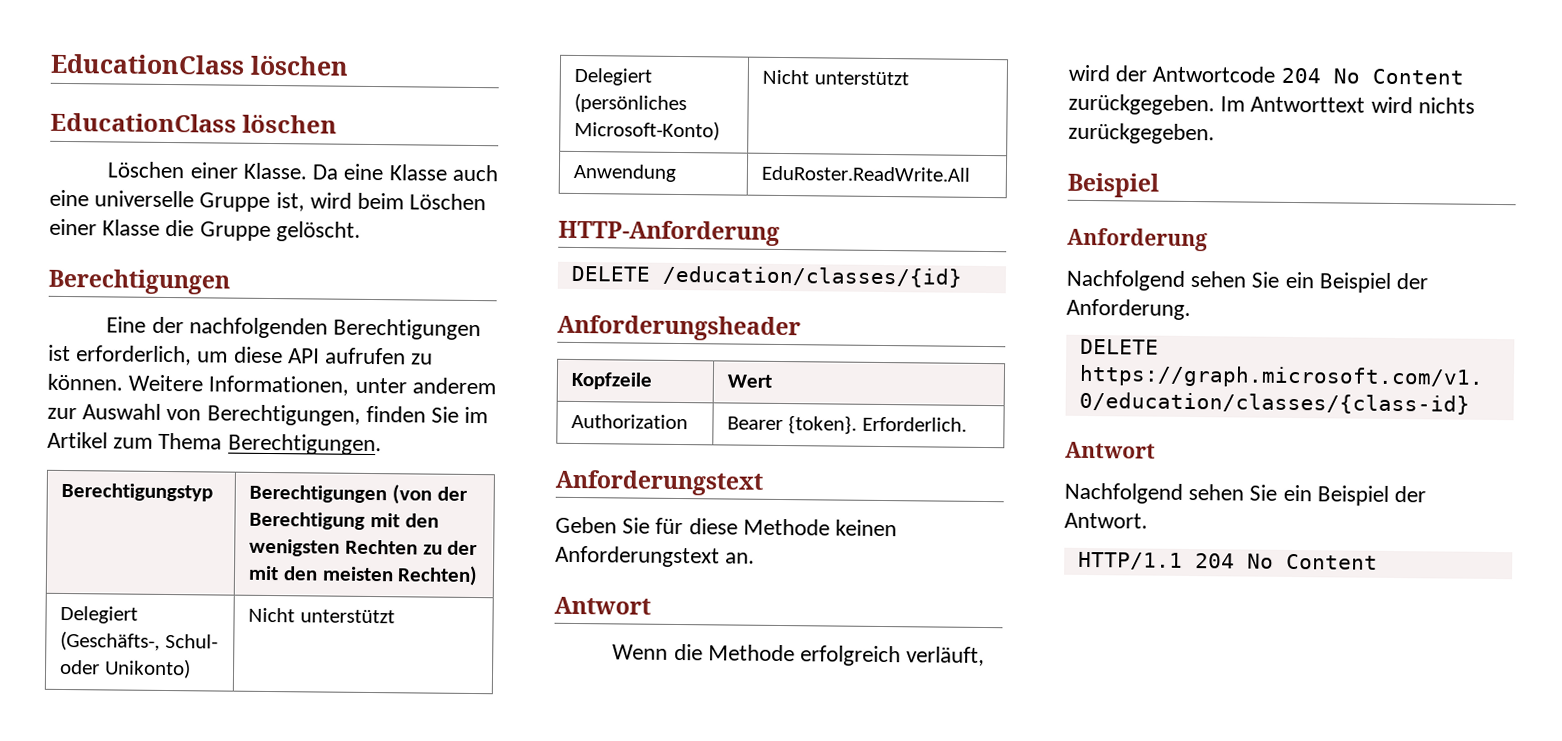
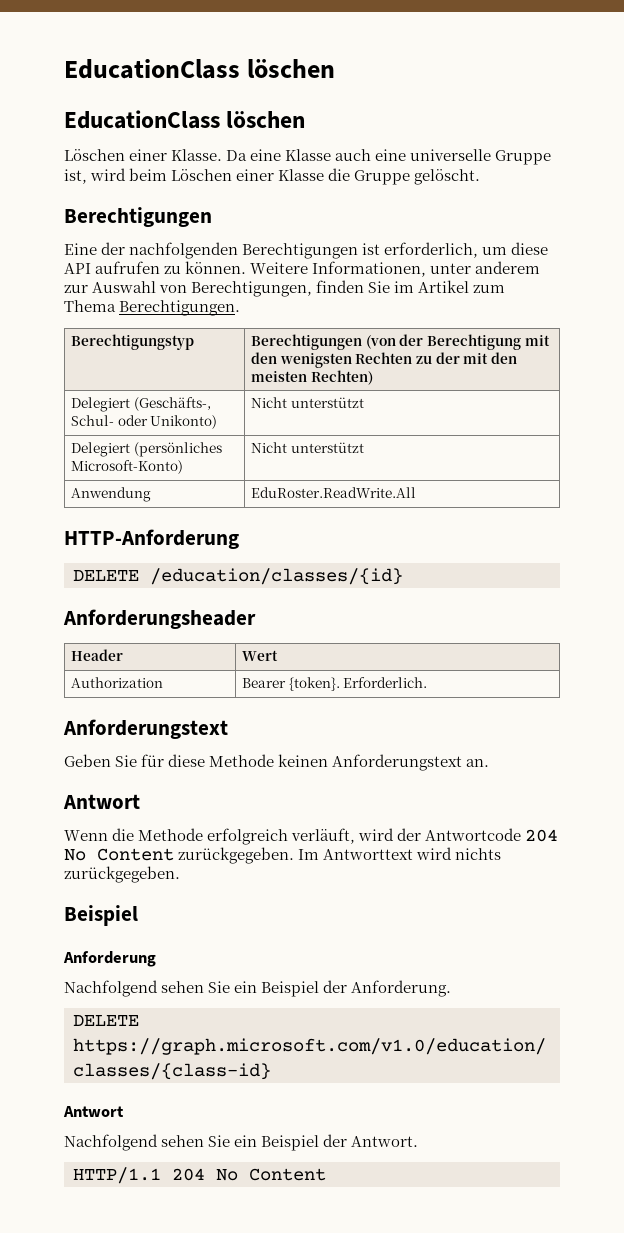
- Kopfzeile | Wert
+ Header | Wert

